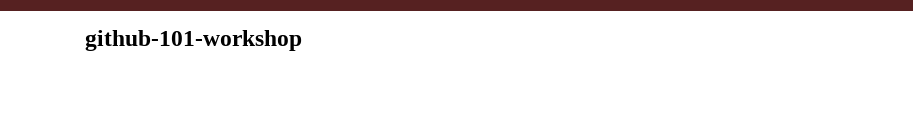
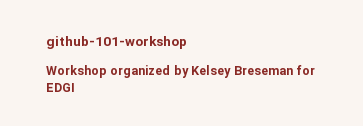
+ Workshop organized by Kelsey Breseman for EDGI

